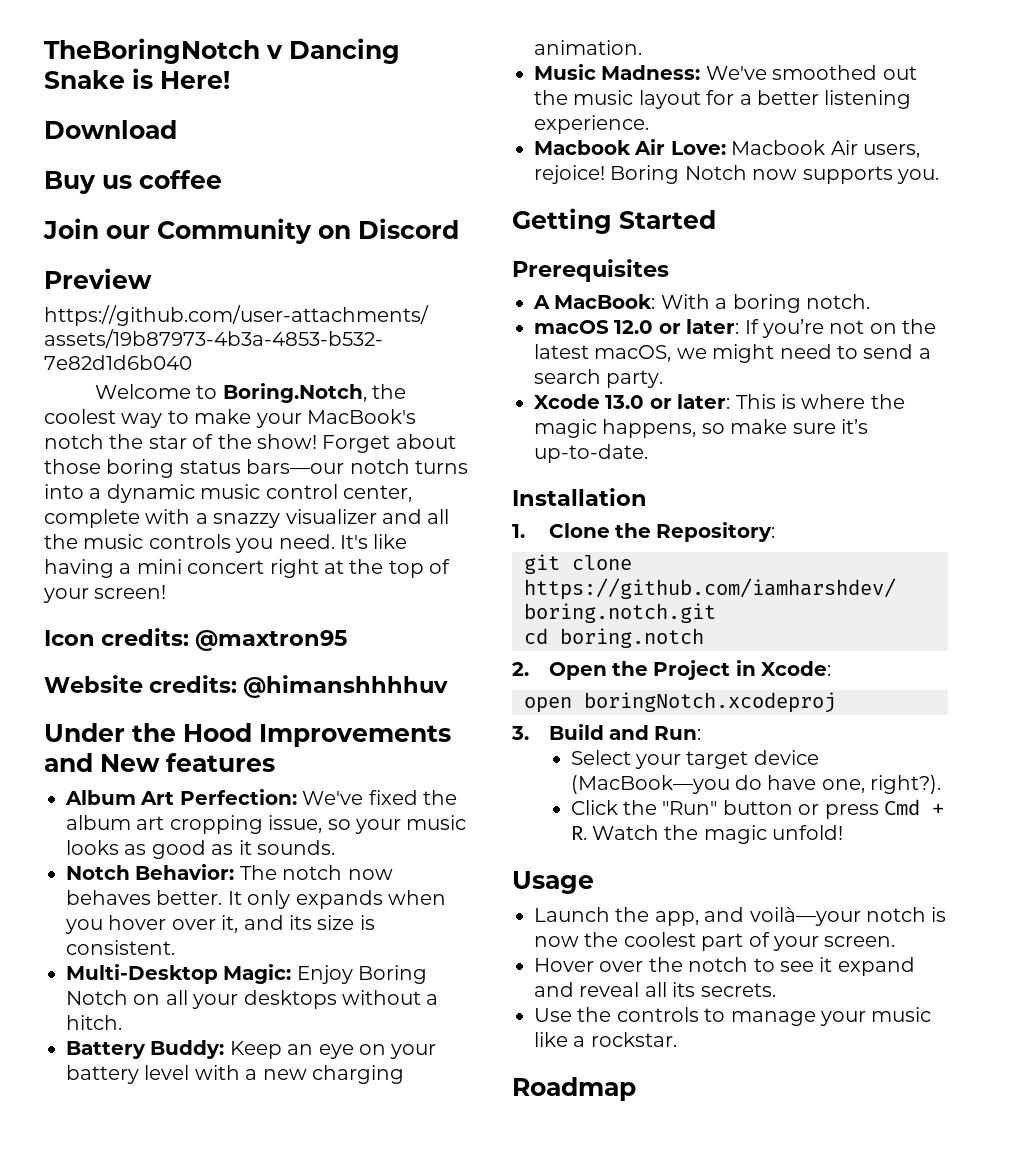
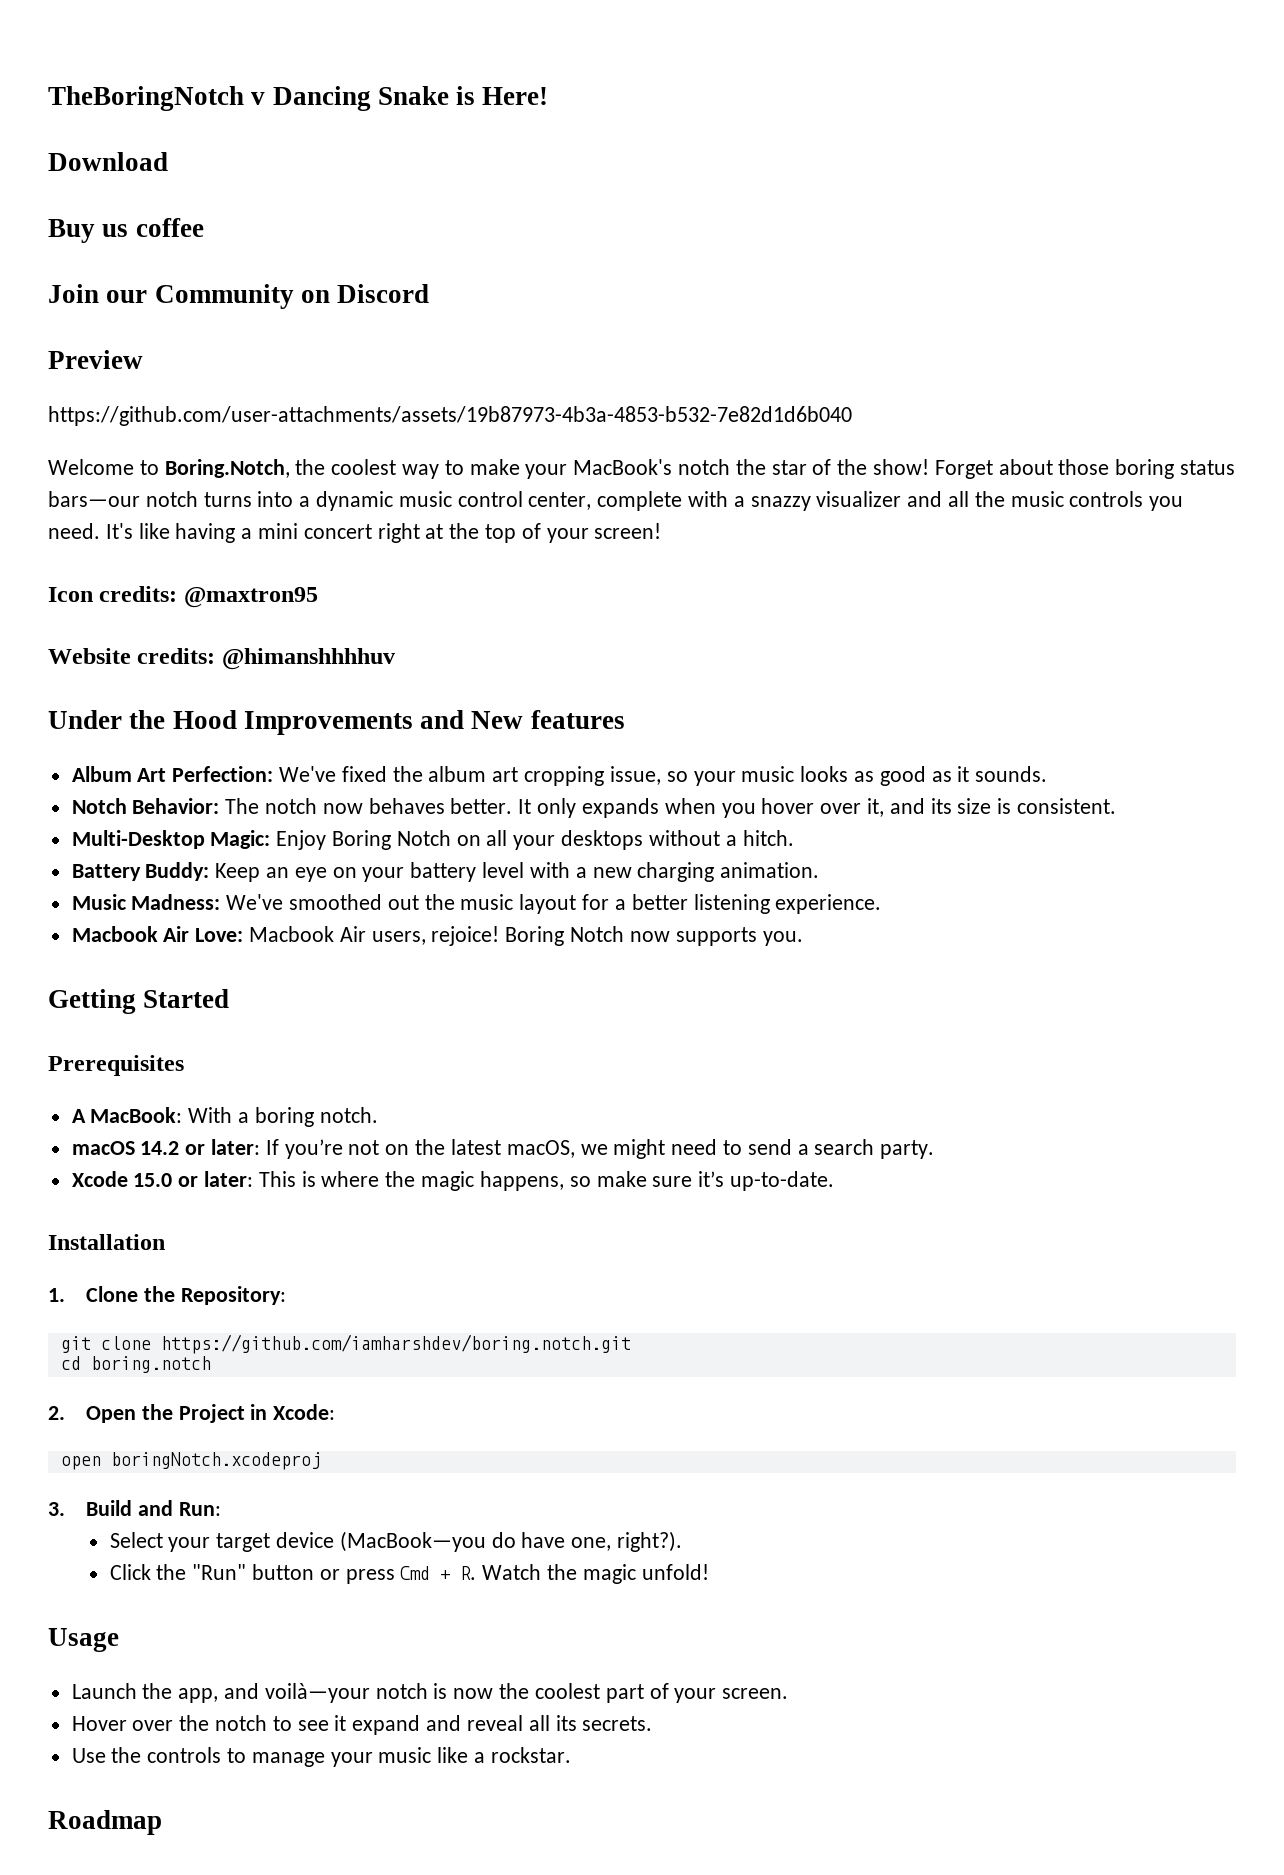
- macOS 12.0 or later: If you’re not on the latest macOS, we might need to send a search party.
+ macOS 14.2 or later: If you’re not on the latest macOS, we might need to send a search party.
- Xcode 13.0 or later: This is where the magic happens, so make sure it’s up-to-date.
+ Xcode 15.0 or later: This is where the magic happens, so make sure it’s up-to-date.

